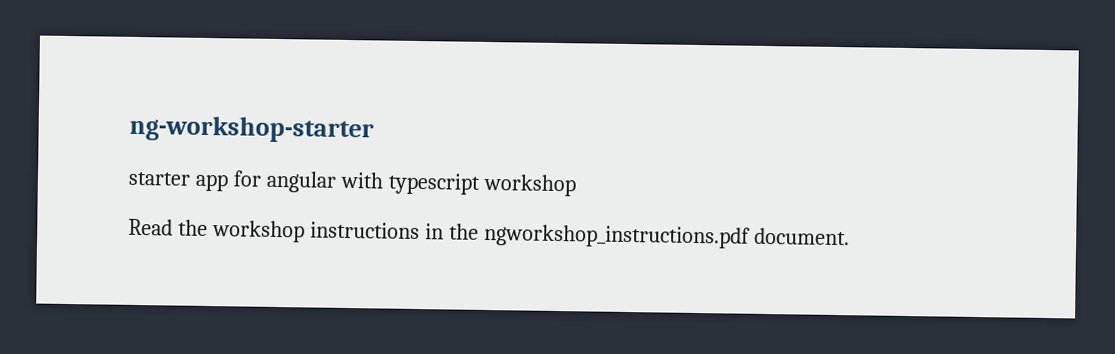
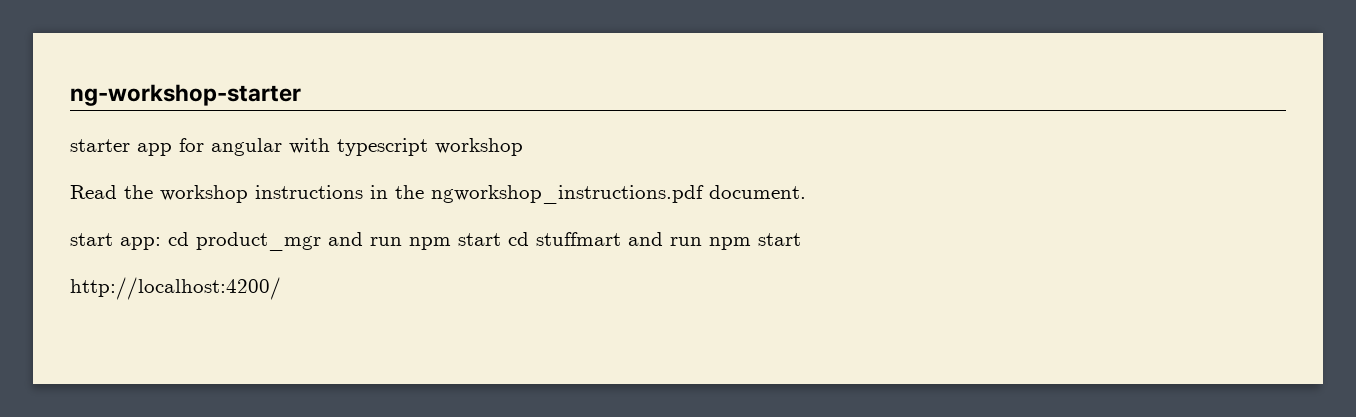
+ start app: cd product_mgr and run npm start cd stuffmart and run npm start
+ http://localhost:4200/

